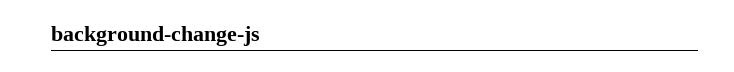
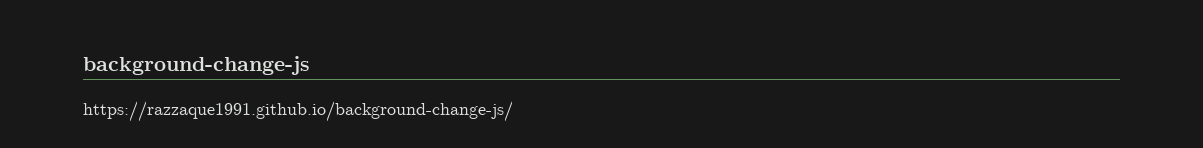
+ https://razzaque1991.github.io/background-change-js/

